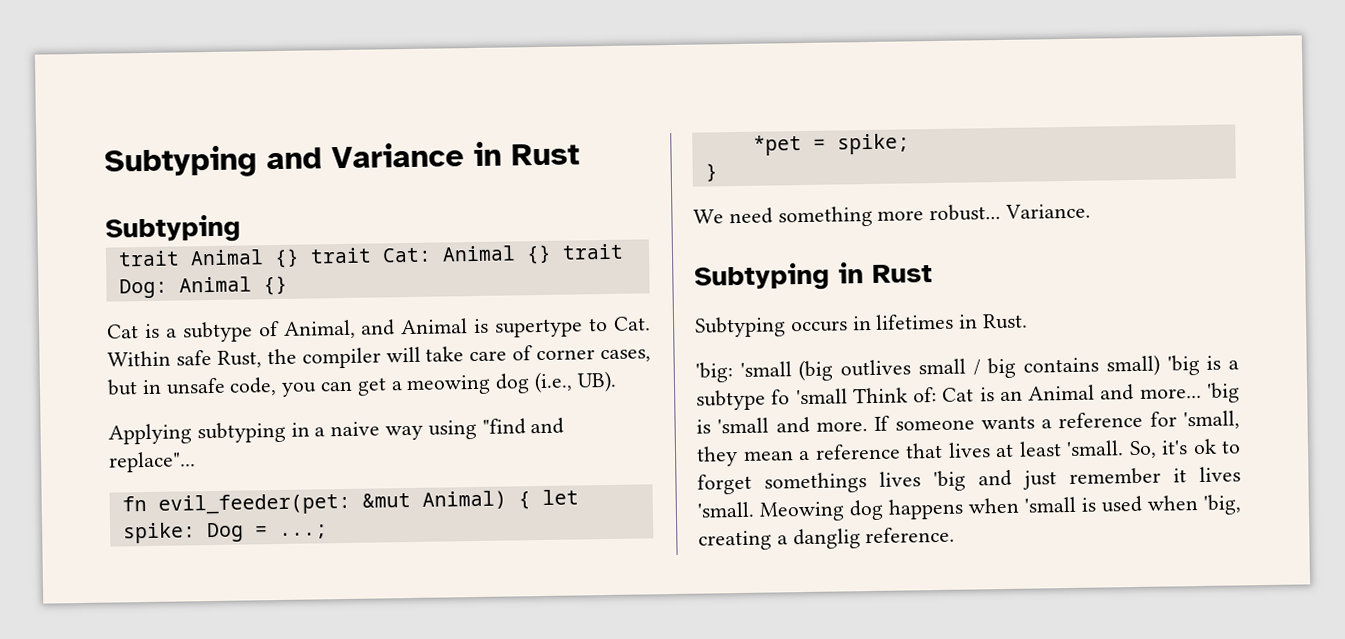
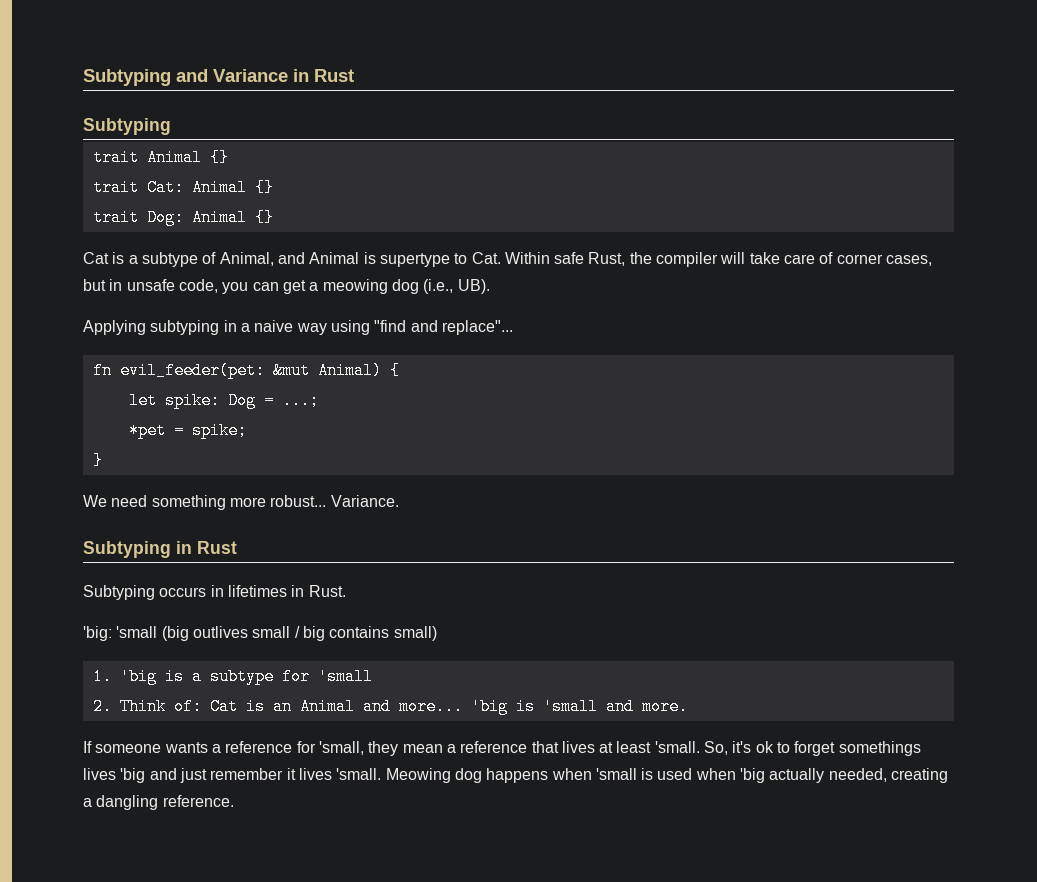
- trait Animal {} trait Cat: Animal {} trait Dog: Animal {}
+ trait Animal {}
+ trait Cat: Animal {}
+ trait Dog: Animal {}
- fn evil_feeder(pet: &mut Animal) { let spike: Dog = ...;
+ fn evil_feeder(pet: &mut Animal) {
+ let spike: Dog = ...;
- 'big: 'small (big outlives small / big contains small) 'big is a subtype fo 'small Think of: Cat is an Animal and more...
+ 'big: 'small (big outlives small / big contains small)
+ 1. 'big is a subtype for 'small
+ 2. Think of: Cat is an Animal and more...
- 'big is 'small and more. If someone wants a reference for 'small, they mean a reference that lives at least 'small.
+ 'big is 'small and more.
+ If someone wants a reference for 'small, they mean a reference that lives at least 'small.
- Meowing dog happens when 'small is used when 'big, creating a danglig reference.
+ Meowing dog happens when 'small is used when 'big actually needed, creating a dangling reference.

